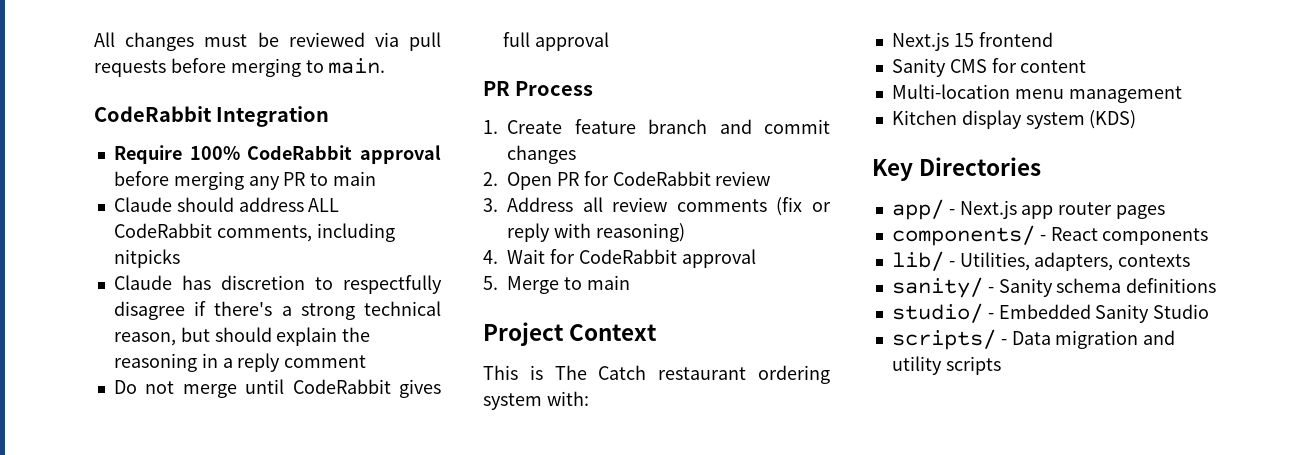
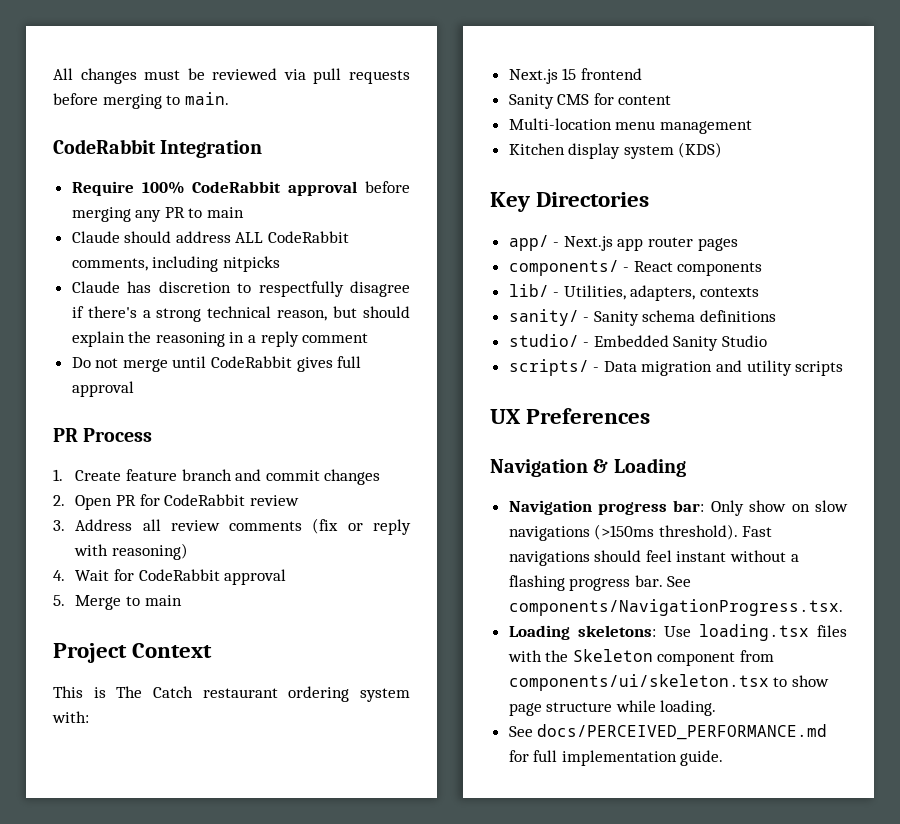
+ UX Preferences
+ Navigation & Loading
+ Navigation progress bar: Only show on slow navigations (>150ms threshold). Fast navigations should feel instant without a flashing progress bar. See components/NavigationProgress.tsx.
+ Loading skeletons: Use loading.tsx files with the Skeleton component from components/ui/skeleton.tsx to show page structure while loading.
+ See docs/PERCEIVED_PERFORMANCE.md for full implementation guide.

